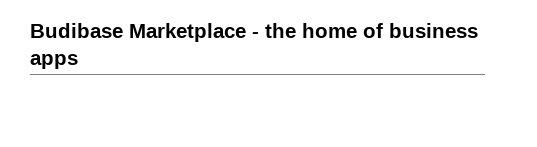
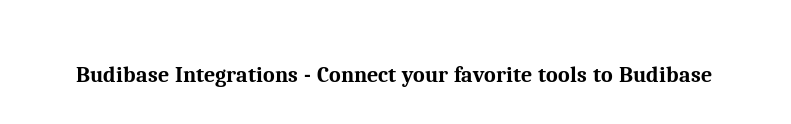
- Budibase Marketplace - the home of business apps
+ Budibase Integrations - Connect your favorite tools to Budibase

